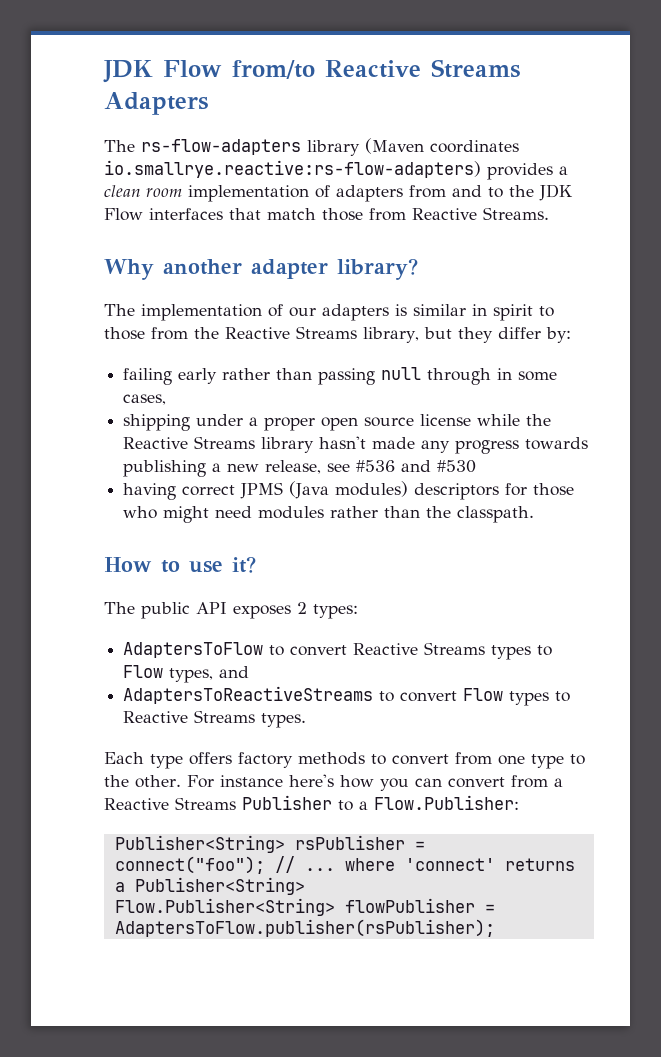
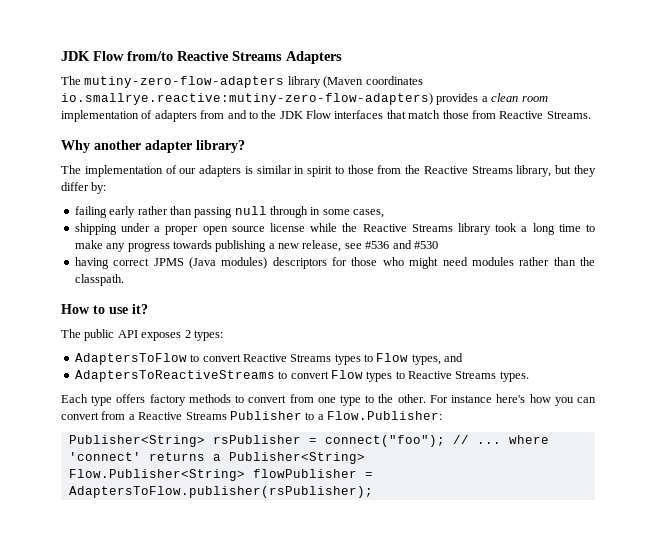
- The rs-flow-adapters library (Maven coordinates io.smallrye.reactive:rs-flow-adapters) provides a clean room implementation of adapters from and to the JDK Flow interfaces that match those from Reactive Streams.
+ The mutiny-zero-flow-adapters library (Maven coordinates io.smallrye.reactive:mutiny-zero-flow-adapters) provides a clean room implementation of adapters from and to the JDK Flow interfaces that match those from Reactive Streams.
- shipping under a proper open source license while the Reactive Streams library hasn't made any progress towards publishing a new release, see #536 and #530
+ shipping under a proper open source license while the Reactive Streams library took a long time to make any progress towards publishing a new release, see #536 and #530

